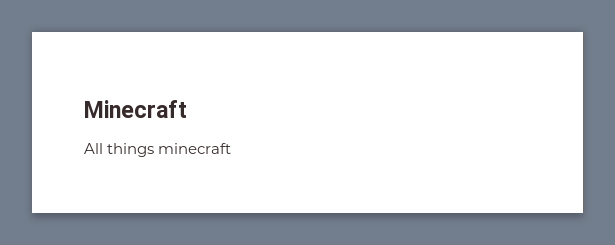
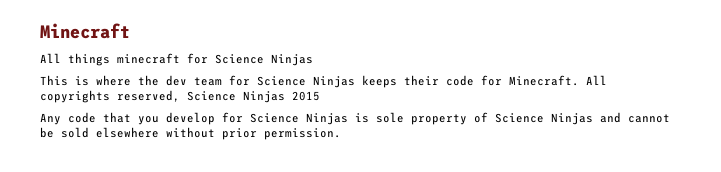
- All things minecraft
+ All things minecraft for Science Ninjas
+ This is where the dev team for Science Ninjas keeps their code for Minecraft. All copyrights reserved, Science Ninjas 2015
+ Any code that you develop for Science Ninjas is sole property of Science Ninjas and cannot be sold elsewhere without prior permission.

